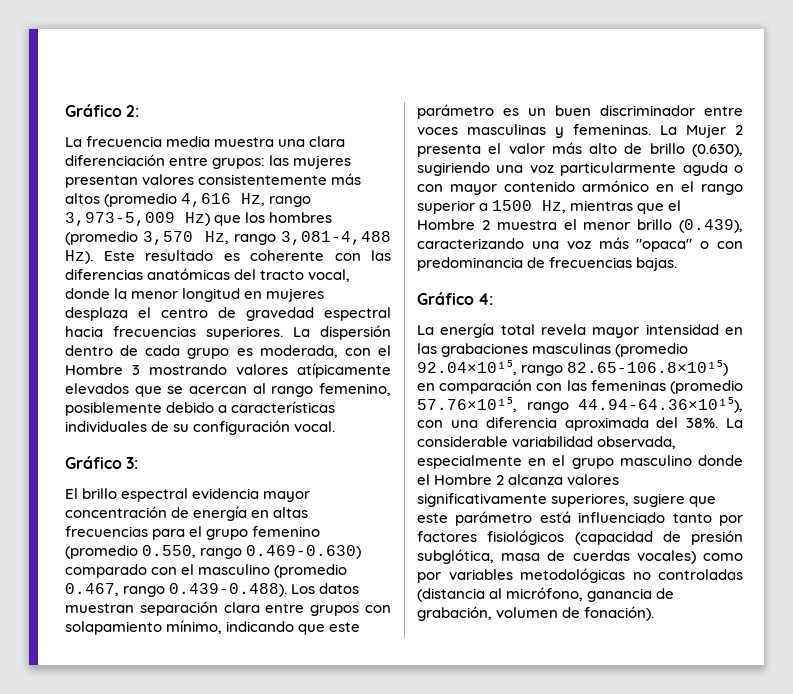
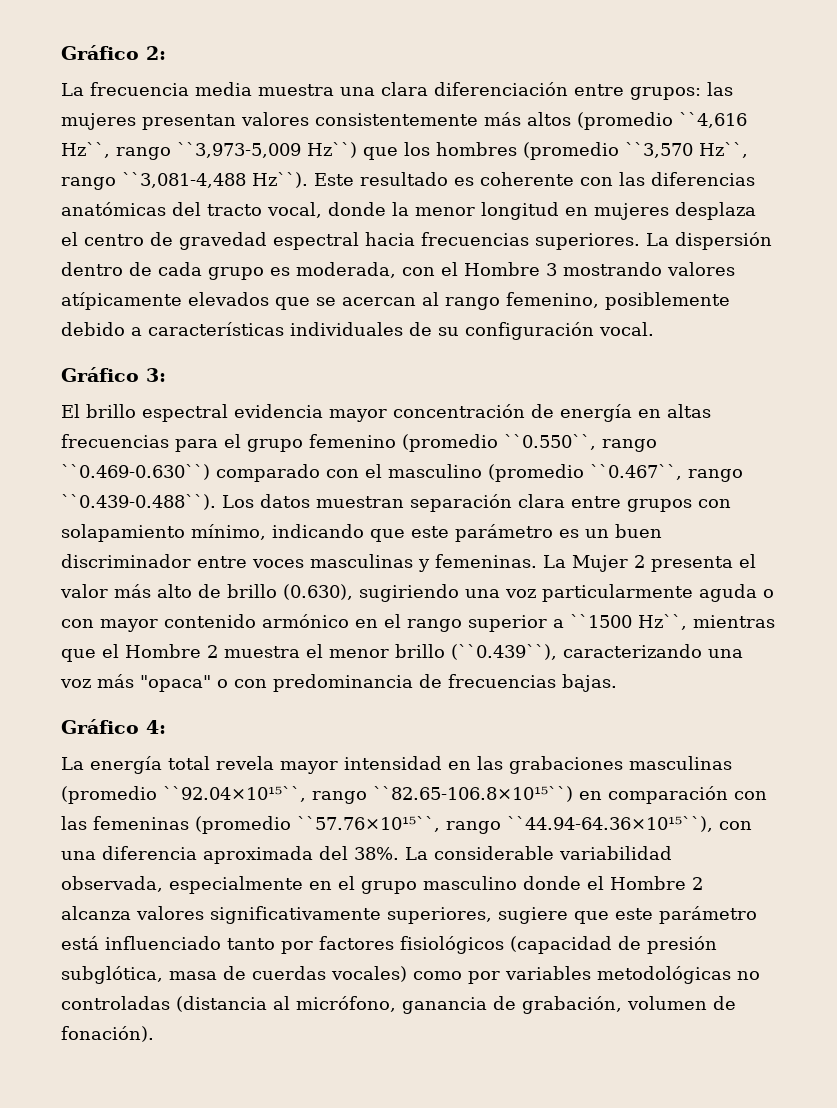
- La frecuencia media muestra una clara diferenciación entre grupos: las mujeres presentan valores consistentemente más altos (promedio 4,616 Hz, rango 3,973-5,009 Hz) que los hombres (promedio 3,570 Hz, rango 3,081-4,488 Hz). Este resultado es coherente con las diferencias anatómicas del tracto vocal, donde la menor longitud en mujeres desplaza el centro de gravedad espectral hacia frecuencias superiores.
+ La frecuencia media muestra una clara diferenciación entre grupos: las mujeres presentan valores consistentemente más altos (promedio ``4,616 Hz``, rango ``3,973-5,009 Hz``) que los hombres (promedio ``3,570 Hz``, rango ``3,081-4,488 Hz``). Este resultado es coherente con las diferencias anatómicas del tracto vocal, donde la menor longitud en mujeres desplaza el centro de gravedad espectral hacia frecuencias superiores.
- El brillo espectral evidencia mayor concentración de energía en altas frecuencias para el grupo femenino (promedio 0.550, rango 0.469-0.630) comparado con el masculino (promedio 0.467, rango 0.439-0.488). Los datos muestran separación clara entre grupos con solapamiento mínimo, indicando que este parámetro es un buen discriminador entre voces masculinas y femeninas.
+ El brillo espectral evidencia mayor concentración de energía en altas frecuencias para el grupo femenino (promedio ``0.550``, rango ``0.469-0.630``) comparado con el masculino (promedio ``0.467``, rango ``0.439-0.488``). Los datos muestran separación clara entre grupos con solapamiento mínimo, indicando que este parámetro es un buen discriminador entre voces masculinas y femeninas.
- La Mujer 2 presenta el valor más alto de brillo (0.630), sugiriendo una voz particularmente aguda o con mayor contenido armónico en el rango superior a 1500 Hz, mientras que el Hombre 2 muestra el menor brillo (0.439), caracterizando una voz más "opaca" o con predominancia de frecuencias bajas.
+ La Mujer 2 presenta el valor más alto de brillo (0.630), sugiriendo una voz particularmente aguda o con mayor contenido armónico en el rango superior a ``1500 Hz``, mientras que el Hombre 2 muestra el menor brillo (``0.439``), caracterizando una voz más "opaca" o con predominancia de frecuencias bajas.
- La energía total revela mayor intensidad en las grabaciones masculinas (promedio 92.04×10¹⁵, rango 82.65-106.8×10¹⁵) en comparación con las femeninas (promedio 57.76×10¹⁵, rango 44.94-64.36×10¹⁵), con una diferencia aproximada del 38%.
+ La energía total revela mayor intensidad en las grabaciones masculinas (promedio ``92.04×10¹⁵``, rango ``82.65-106.8×10¹⁵``) en comparación con las femeninas (promedio ``57.76×10¹⁵``, rango ``44.94-64.36×10¹⁵``), con una diferencia aproximada del 38%.

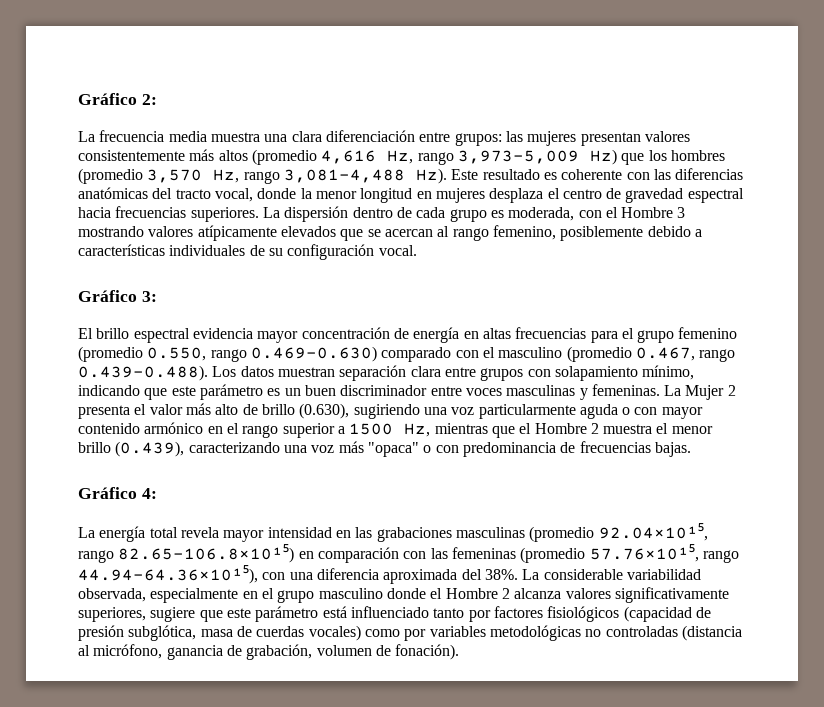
- La frecuencia media muestra una clara diferenciación entre grupos: las mujeres presentan valores consistentemente más altos (promedio ``4,616 Hz``, rango ``3,973-5,009 Hz``) que los hombres (promedio ``3,570 Hz``, rango ``3,081-4,488 Hz``). Este resultado es coherente con las diferencias anatómicas del tracto vocal, donde la menor longitud en mujeres desplaza el centro de gravedad espectral hacia frecuencias superiores.
+ La frecuencia media muestra una clara diferenciación entre grupos: las mujeres presentan valores consistentemente más altos (promedio 4,616 Hz, rango 3,973-5,009 Hz) que los hombres (promedio 3,570 Hz, rango 3,081-4,488 Hz). Este resultado es coherente con las diferencias anatómicas del tracto vocal, donde la menor longitud en mujeres desplaza el centro de gravedad espectral hacia frecuencias superiores.
- El brillo espectral evidencia mayor concentración de energía en altas frecuencias para el grupo femenino (promedio ``0.550``, rango ``0.469-0.630``) comparado con el masculino (promedio ``0.467``, rango ``0.439-0.488``). Los datos muestran separación clara entre grupos con solapamiento mínimo, indicando que este parámetro es un buen discriminador entre voces masculinas y femeninas.
+ El brillo espectral evidencia mayor concentración de energía en altas frecuencias para el grupo femenino (promedio 0.550, rango 0.469-0.630) comparado con el masculino (promedio 0.467, rango 0.439-0.488). Los datos muestran separación clara entre grupos con solapamiento mínimo, indicando que este parámetro es un buen discriminador entre voces masculinas y femeninas.
- La Mujer 2 presenta el valor más alto de brillo (0.630), sugiriendo una voz particularmente aguda o con mayor contenido armónico en el rango superior a ``1500 Hz``, mientras que el Hombre 2 muestra el menor brillo (``0.439``), caracterizando una voz más "opaca" o con predominancia de frecuencias bajas.
+ La Mujer 2 presenta el valor más alto de brillo (0.630), sugiriendo una voz particularmente aguda o con mayor contenido armónico en el rango superior a 1500 Hz, mientras que el Hombre 2 muestra el menor brillo (0.439), caracterizando una voz más "opaca" o con predominancia de frecuencias bajas.
- La energía total revela mayor intensidad en las grabaciones masculinas (promedio ``92.04×10¹⁵``, rango ``82.65-106.8×10¹⁵``) en comparación con las femeninas (promedio ``57.76×10¹⁵``, rango ``44.94-64.36×10¹⁵``), con una diferencia aproximada del 38%.
+ La energía total revela mayor intensidad en las grabaciones masculinas (promedio 92.04×10¹⁵, rango 82.65-106.8×10¹⁵) en comparación con las femeninas (promedio 57.76×10¹⁵, rango 44.94-64.36×10¹⁵), con una diferencia aproximada del 38%.

